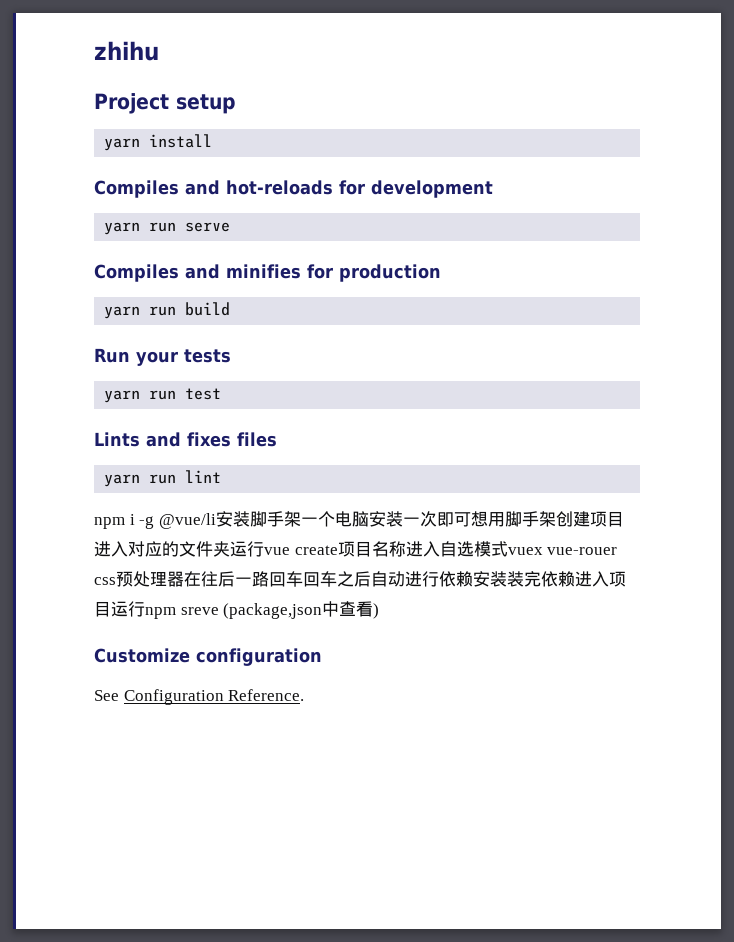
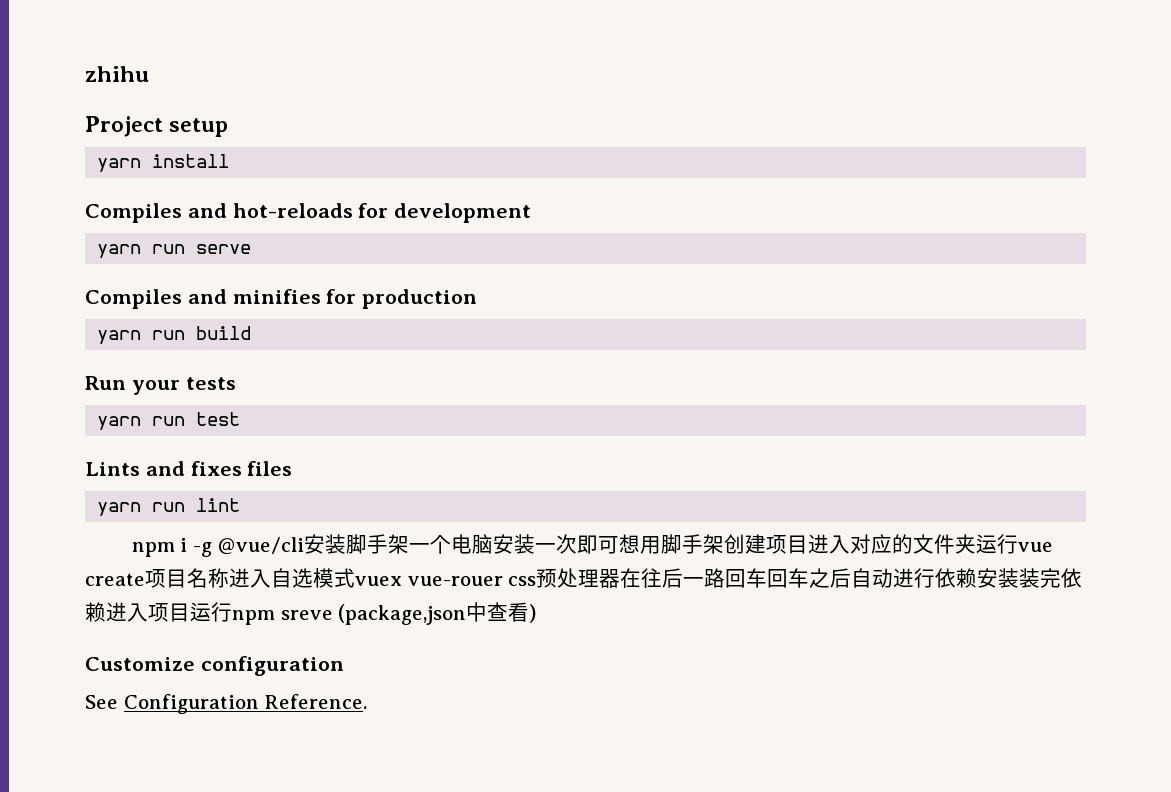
- npm i -g @vue/li安装脚手架一个电脑安装一次即可想用脚手架创建项目进入对应的文件夹运行vue create项目名称进入自选模式vuex vue-rouer css预处理器在往后一路回车回车之后自动进行依赖安装装完依赖进入项目运行npm sreve (package,json中查看)
+ npm i -g @vue/cli安装脚手架一个电脑安装一次即可想用脚手架创建项目进入对应的文件夹运行vue create项目名称进入自选模式vuex vue-rouer css预处理器在往后一路回车回车之后自动进行依赖安装装完依赖进入项目运行npm sreve (package,json中查看)

